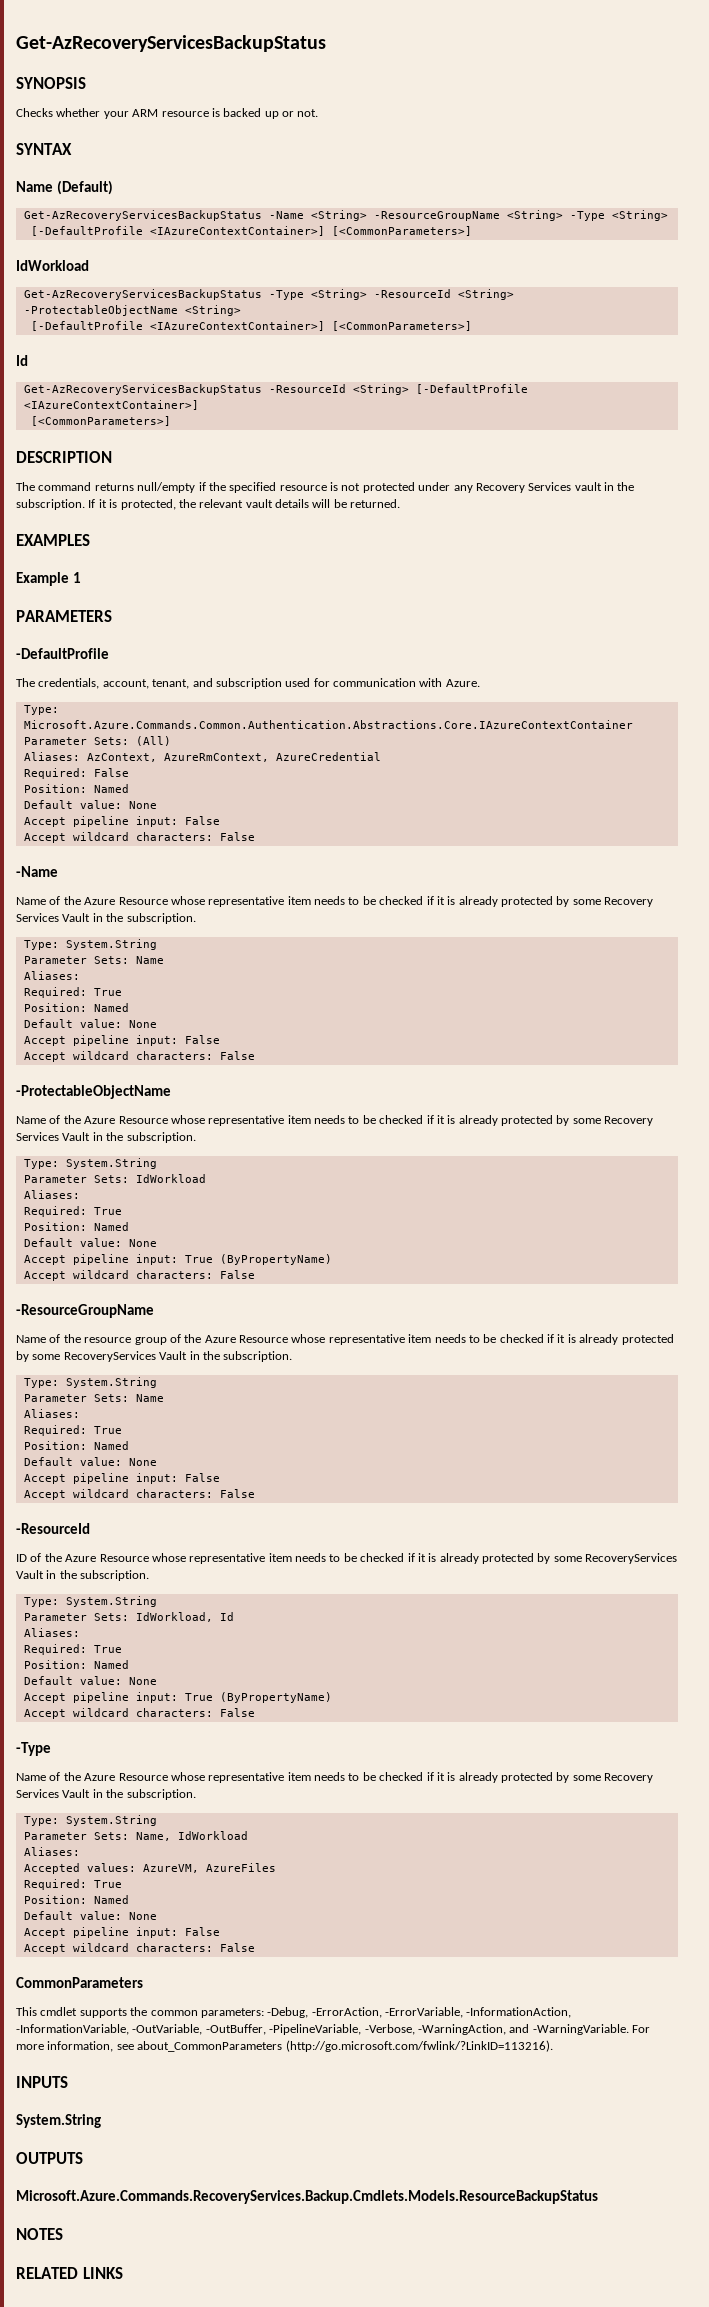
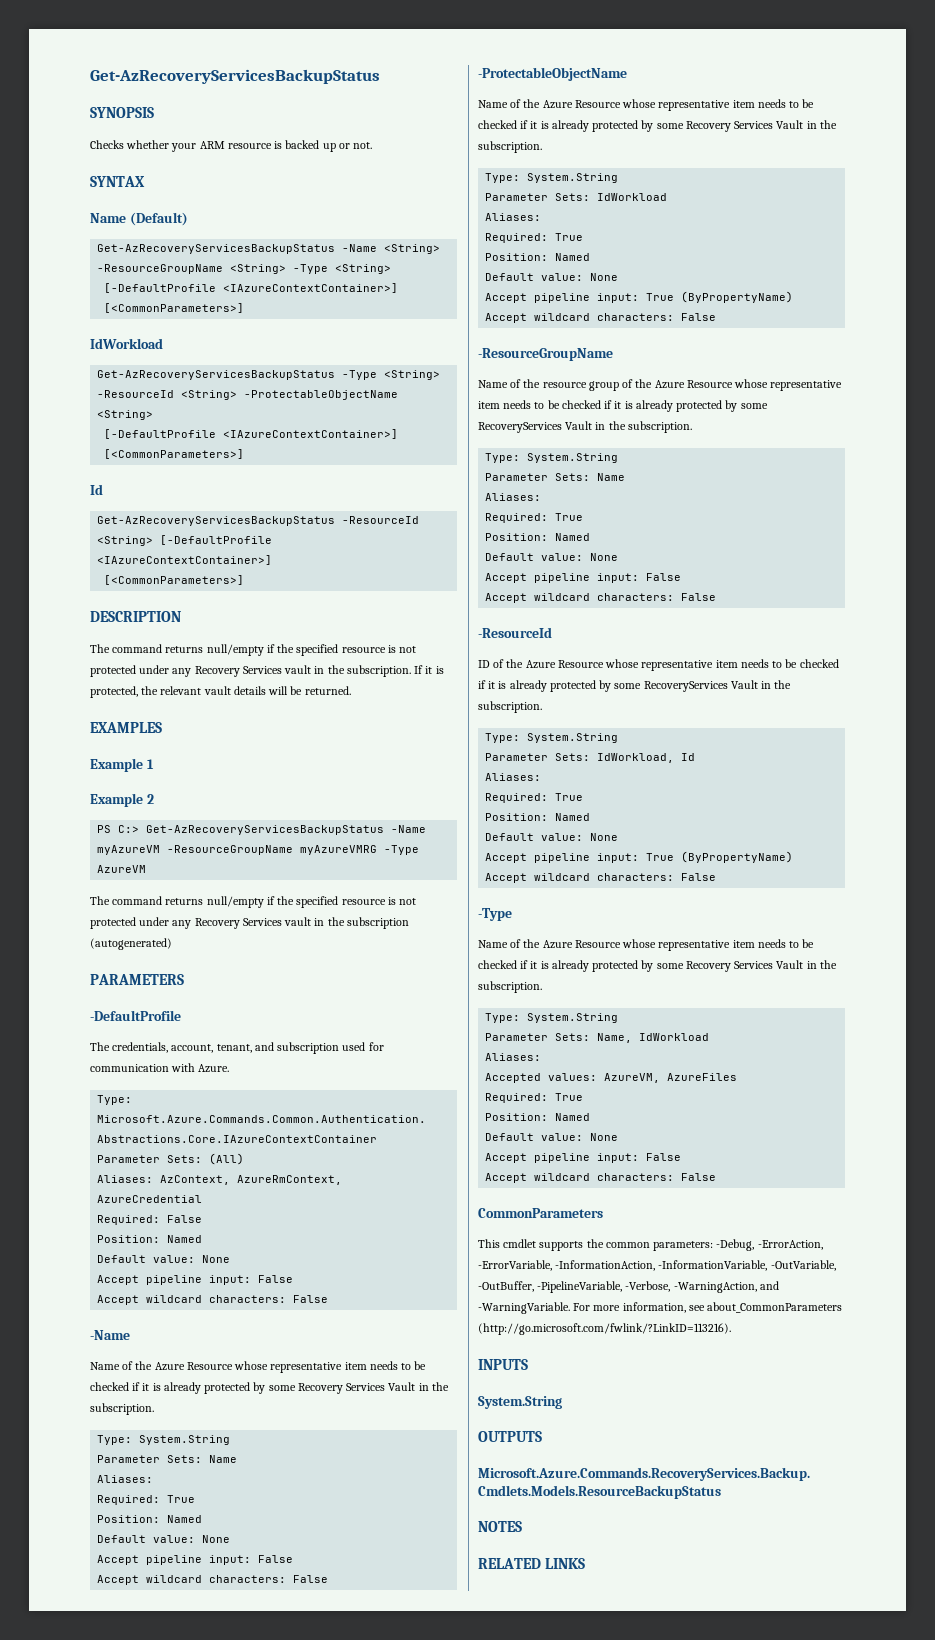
+ Example 2
+ PS C:> Get-AzRecoveryServicesBackupStatus -Name myAzureVM -ResourceGroupName myAzureVMRG -Type AzureVM
+ The command returns null/empty if the specified resource is not protected under any Recovery Services vault in the subscription (autogenerated)

